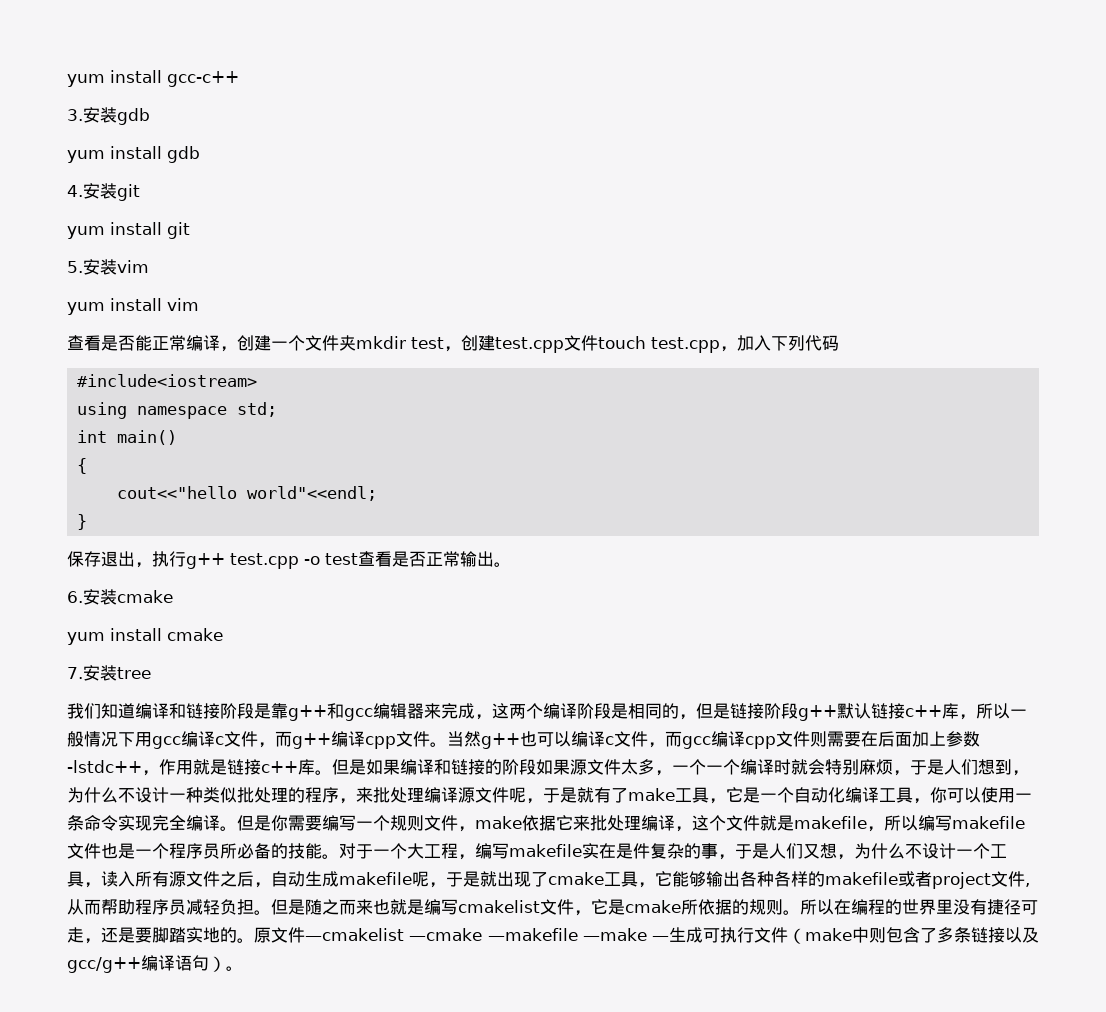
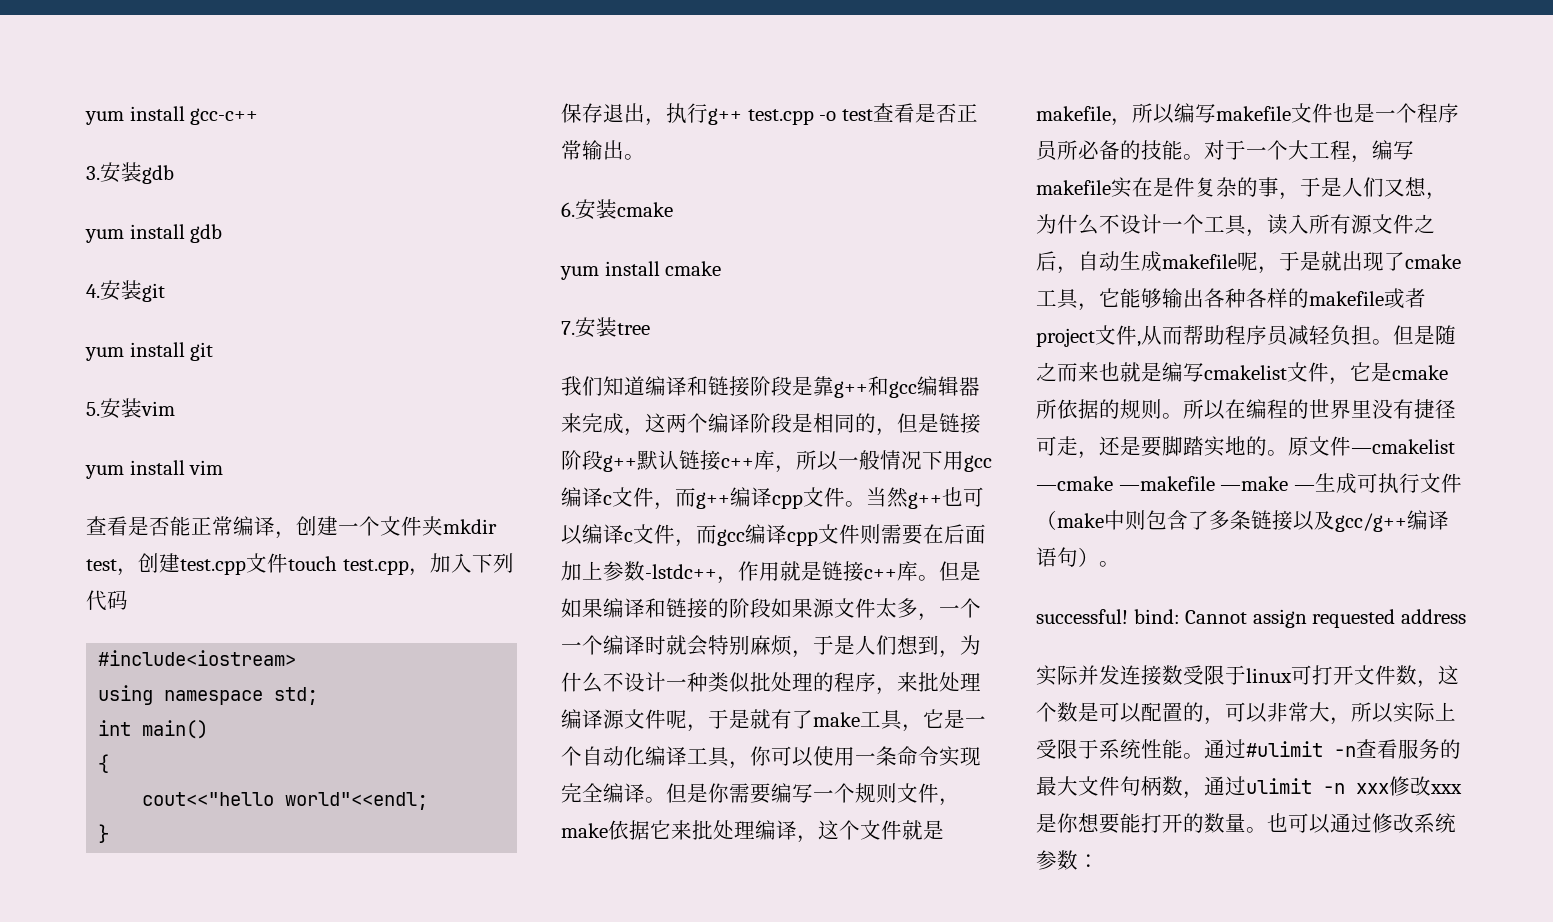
+ successful! bind: Cannot assign requested address
+ 实际并发连接数受限于linux可打开文件数，这个数是可以配置的，可以非常大，所以实际上受限于系统性能。通过#ulimit -n查看服务的最大文件句柄数，通过ulimit -n xxx修改xxx是你想要能打开的数量。也可以通过修改系统参数：

